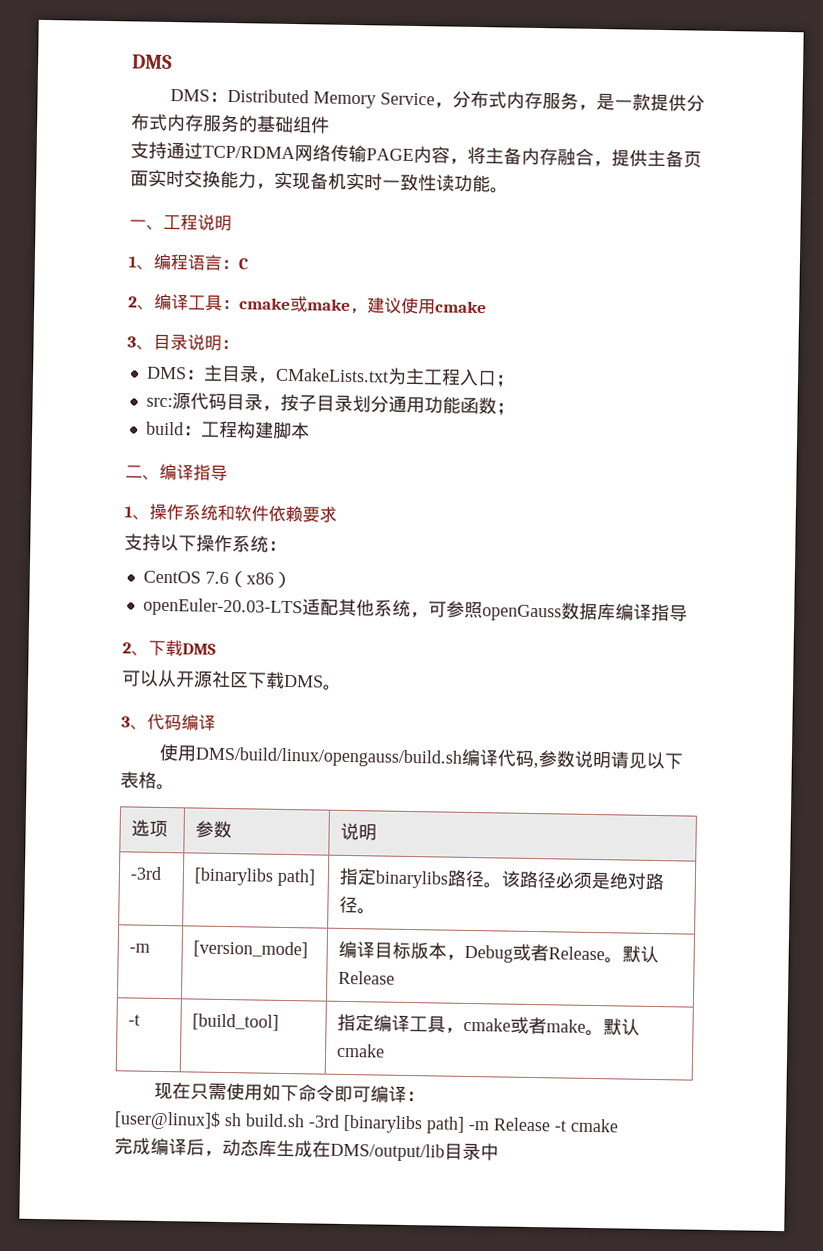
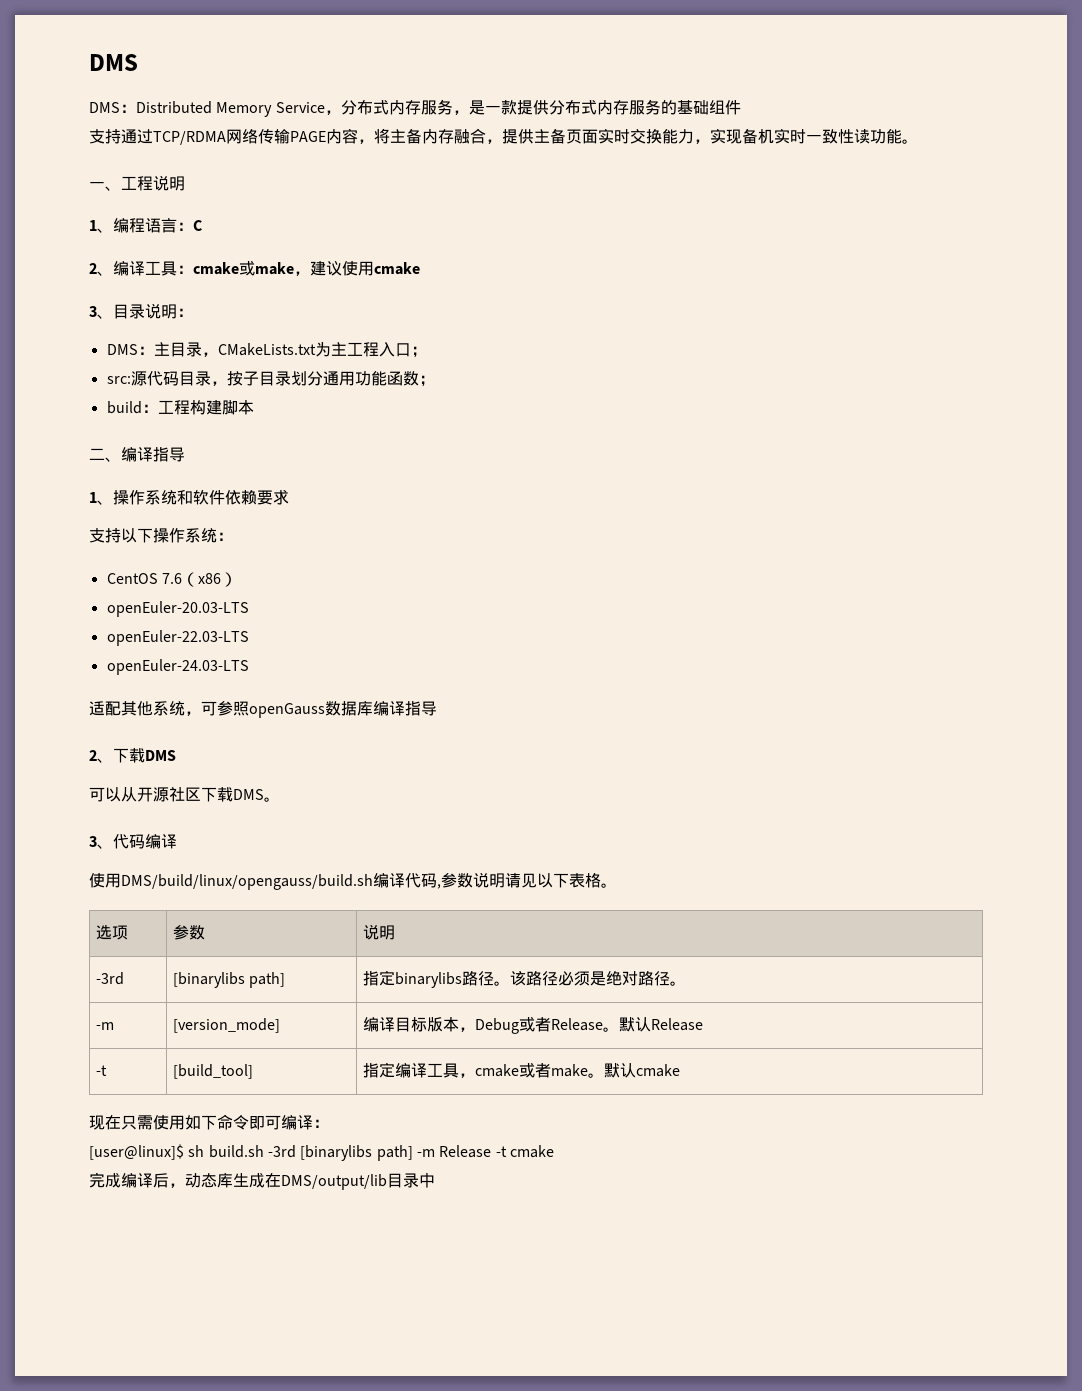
- openEuler-20.03-LTS适配其他系统，可参照openGauss数据库编译指导
+ openEuler-20.03-LTS
+ openEuler-22.03-LTS
+ openEuler-24.03-LTS
+ 适配其他系统，可参照openGauss数据库编译指导

